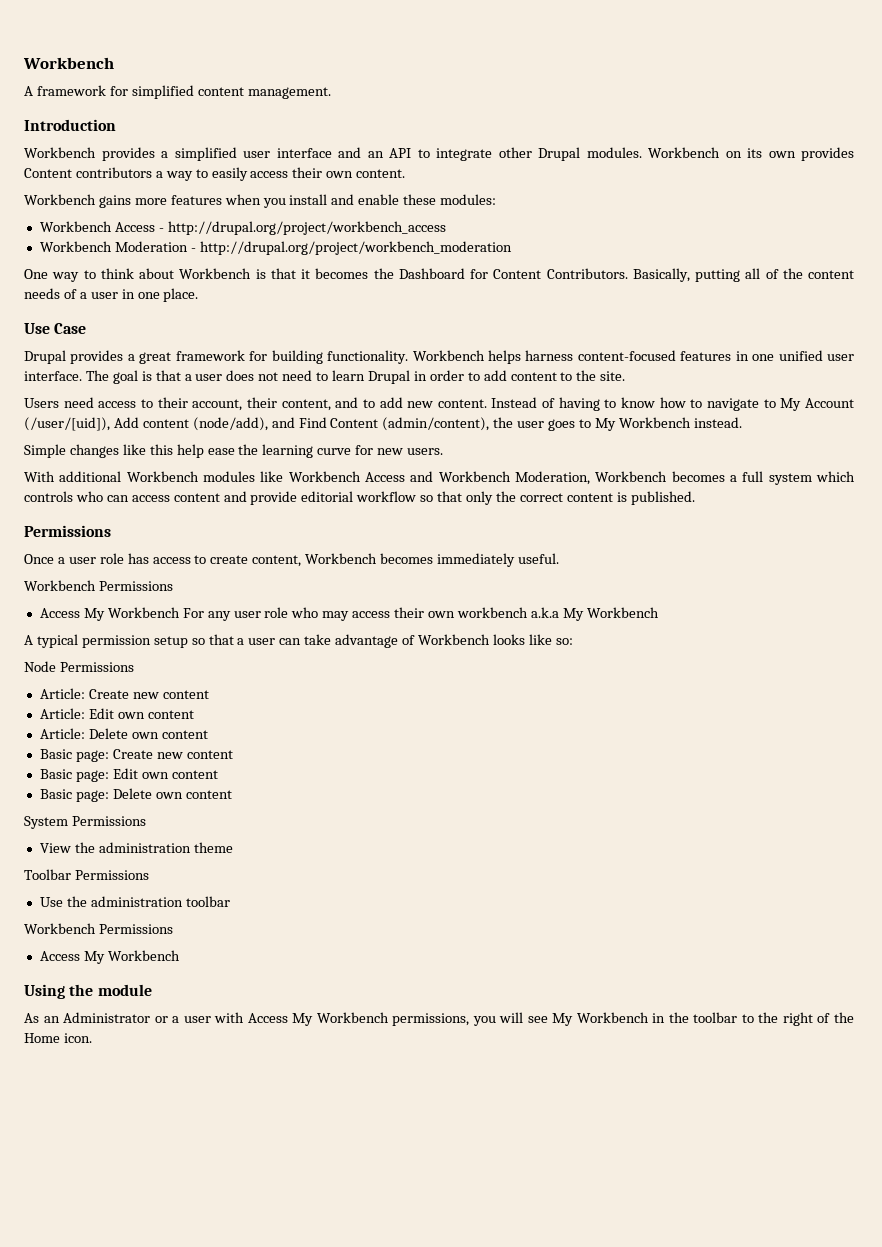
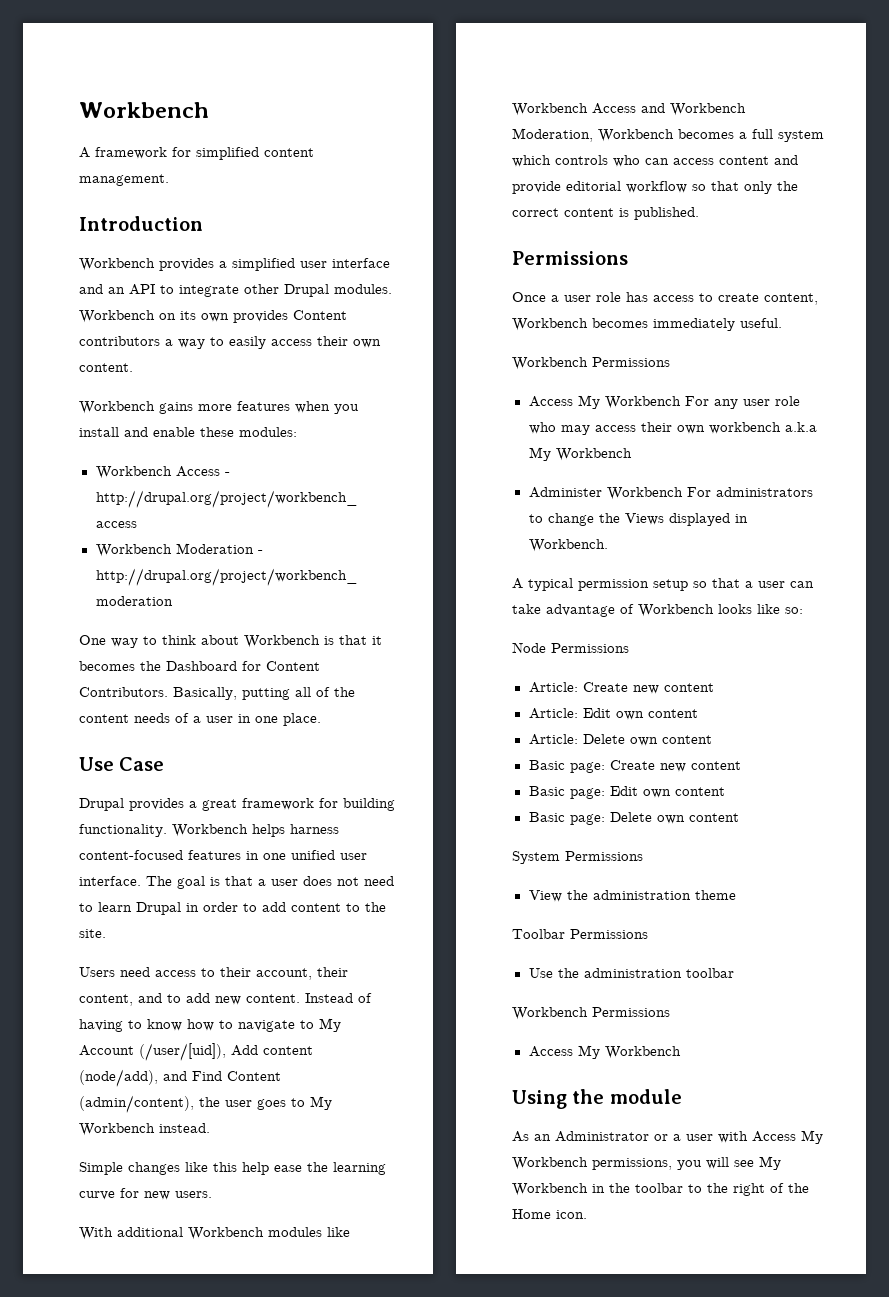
+ Administer Workbench For administrators to change the Views displayed in Workbench.

